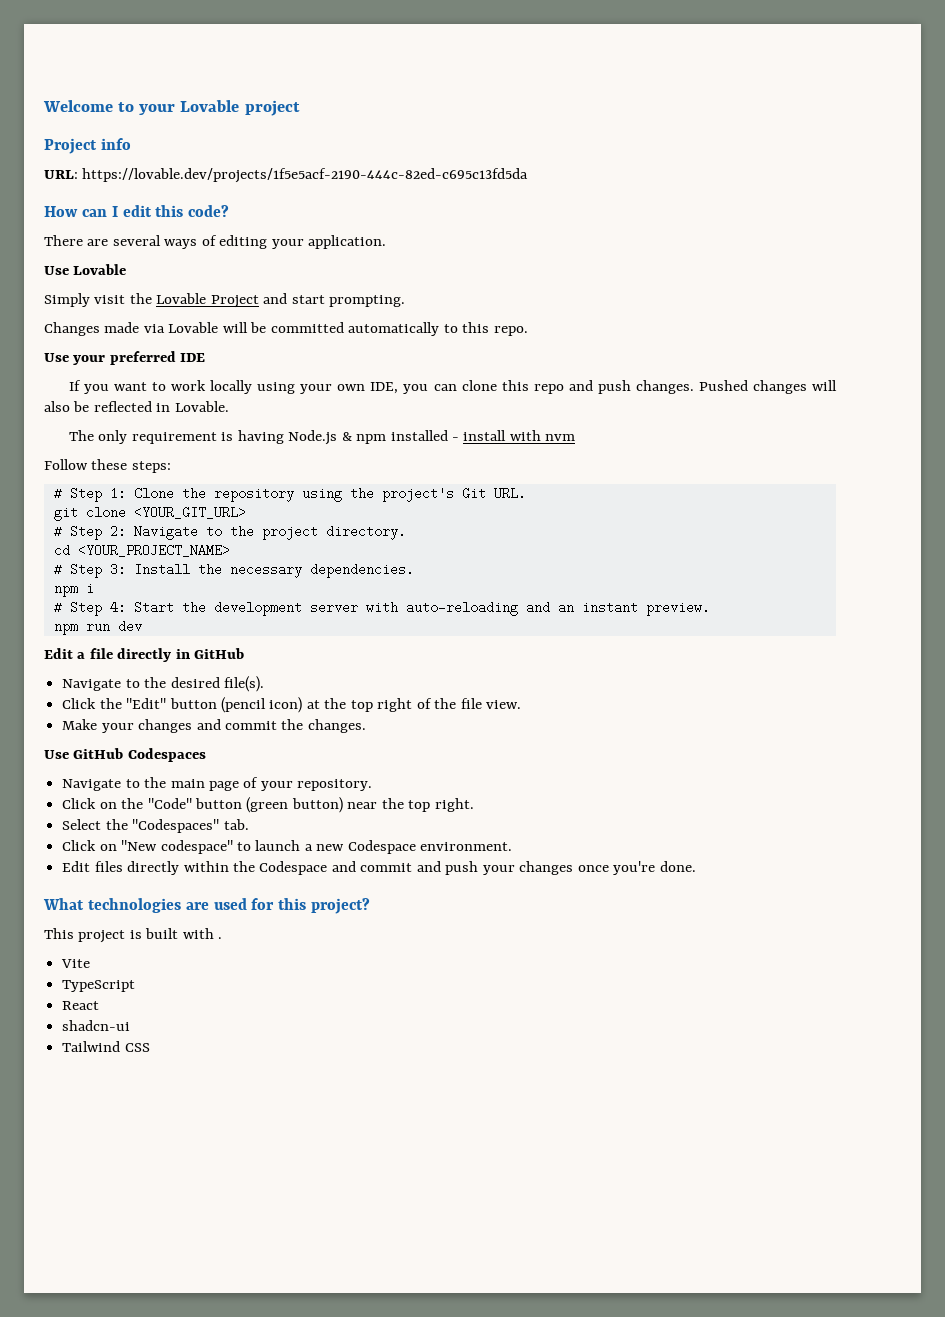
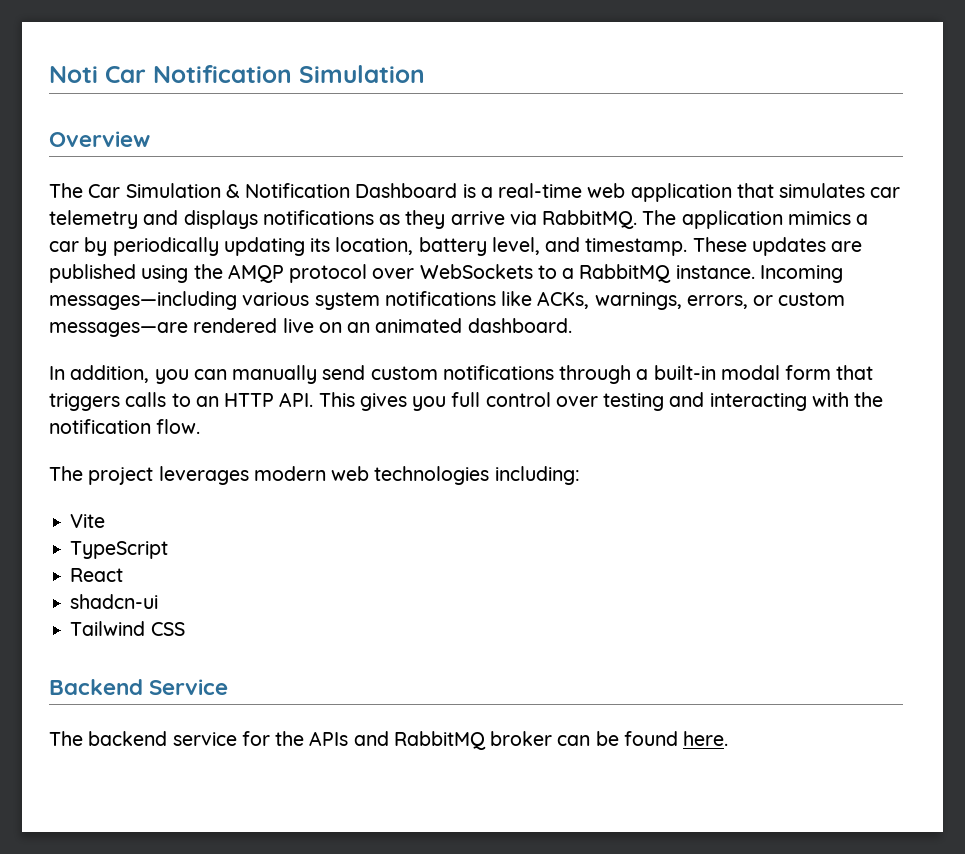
- Welcome to your Lovable project
- Project info
- URL: https://lovable.dev/projects/1f5e5acf-2190-444c-82ed-c695c13fd5da
- How can I edit this code?
- There are several ways of editing your application.
- Use Lovable
- Simply visit the Lovable Project and start prompting.
- Changes made via Lovable will be committed automatically to this repo.
- Use your preferred IDE
- If you want to work locally using your own IDE, you can clone this repo and push changes. Pushed changes will also be reflected in Lovable.
- The only requirement is having Node.js & npm installed - install with nvm
- Follow these steps:
- # Step 1: Clone the repository using the project's Git URL.
- git clone <YOUR_GIT_URL>
- # Step 2: Navigate to the project directory.
- cd <YOUR_PROJECT_NAME>
- # Step 3: Install the necessary dependencies.
- npm i
- # Step 4: Start the development server with auto-reloading and an instant preview.
- npm run dev
- Edit a file directly in GitHub
- Navigate to the desired file(s).
- Click the "Edit" button (pencil icon) at the top right of the file view.
- Make your changes and commit the changes.
- Use GitHub Codespaces
- Navigate to the main page of your repository.
- Click on the "Code" button (green button) near the top right.
- Select the "Codespaces" tab.
- Click on "New codespace" to launch a new Codespace environment.
- Edit files directly within the Codespace and commit and push your changes once you're done.
- What technologies are used for this project?
- This project is built with .
+ Noti Car Notification Simulation
+ Overview
+ The Car Simulation & Notification Dashboard is a real-time web application that simulates car telemetry and displays notifications as they arrive via RabbitMQ. The application mimics a car by periodically updating its location, battery level, and timestamp. These updates are published using the AMQP protocol over WebSockets to a RabbitMQ instance. Incoming messages—including various system notifications like ACKs, warnings, errors, or custom messages—are rendered live on an animated dashboard.
+ In addition, you can manually send custom notifications through a built-in modal form that triggers calls to an HTTP API. This gives you full control over testing and interacting with the notification flow.
+ The project leverages modern web technologies including:
+ Backend Service
+ The backend service for the APIs and RabbitMQ broker can be found here.

